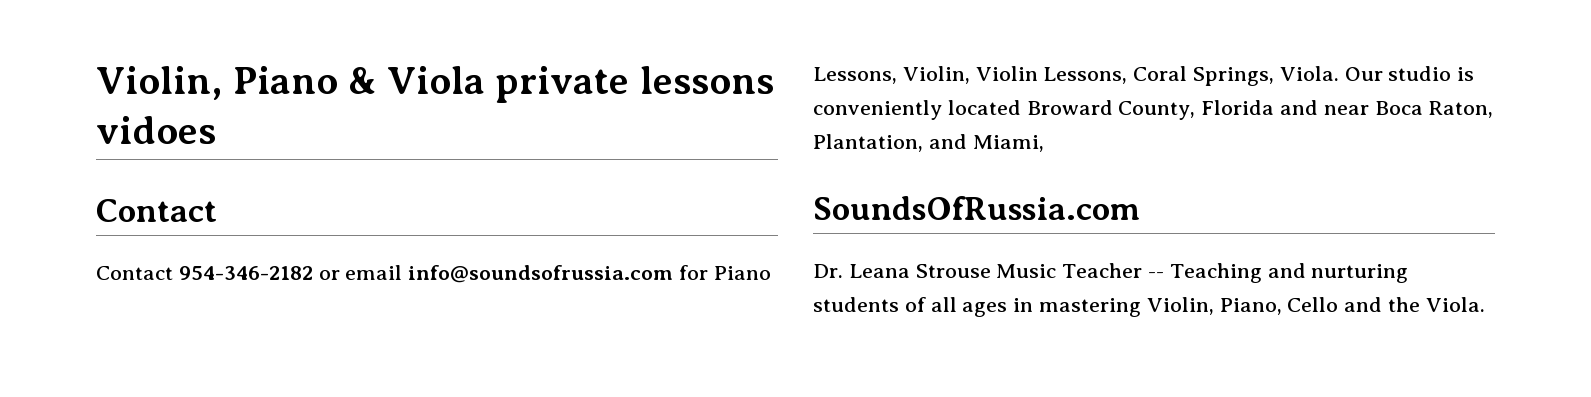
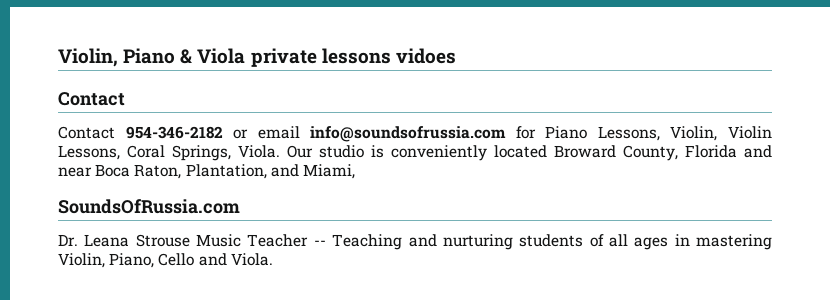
- Dr. Leana Strouse Music Teacher -- Teaching and nurturing students of all ages in mastering Violin, Piano, Cello and the Viola.
+ Dr. Leana Strouse Music Teacher -- Teaching and nurturing students of all ages in mastering Violin, Piano, Cello and Viola.

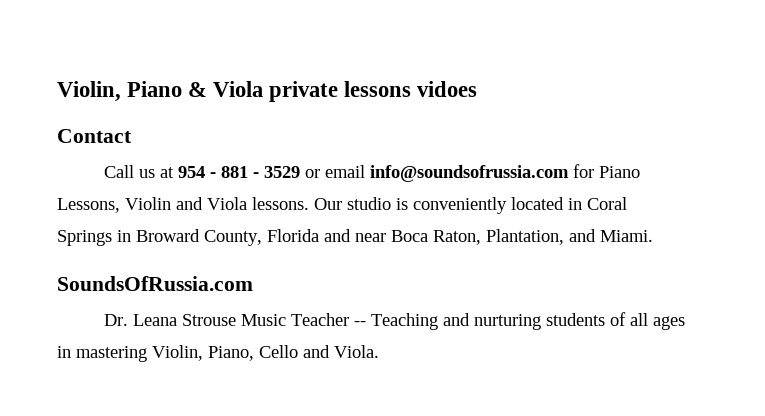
- Contact 954-346-2182 or email info@soundsofrussia.com for Piano Lessons, Violin, Violin Lessons, Coral Springs, Viola.
+ Call us at 954 - 881 - 3529 or email info@soundsofrussia.com for Piano Lessons, Violin and Viola lessons.
- Our studio is conveniently located Broward County, Florida and near Boca Raton, Plantation, and Miami,
+ Our studio is conveniently located in Coral Springs in Broward County, Florida and near Boca Raton, Plantation, and Miami.

